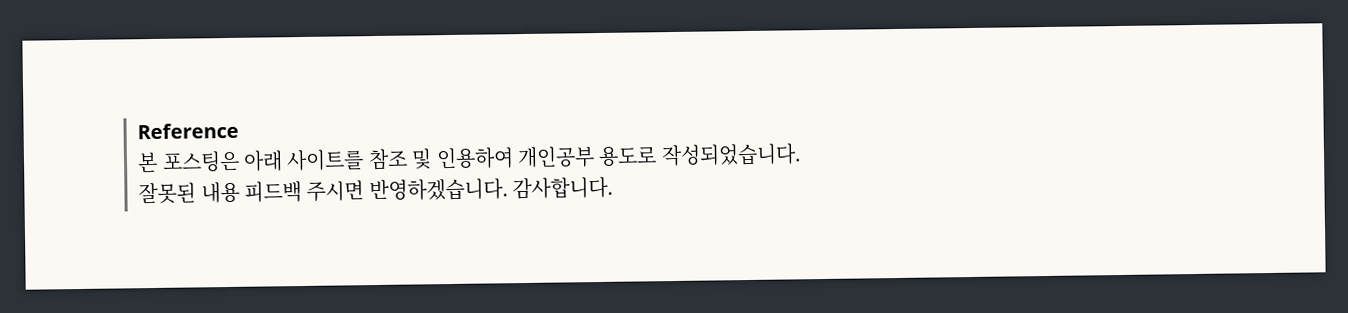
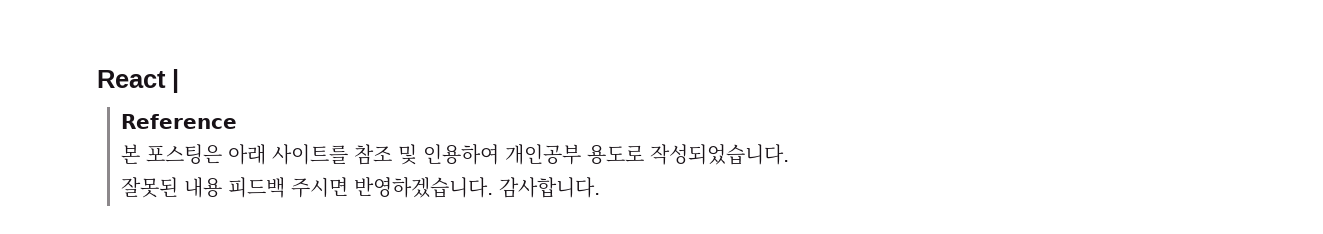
+ React |

